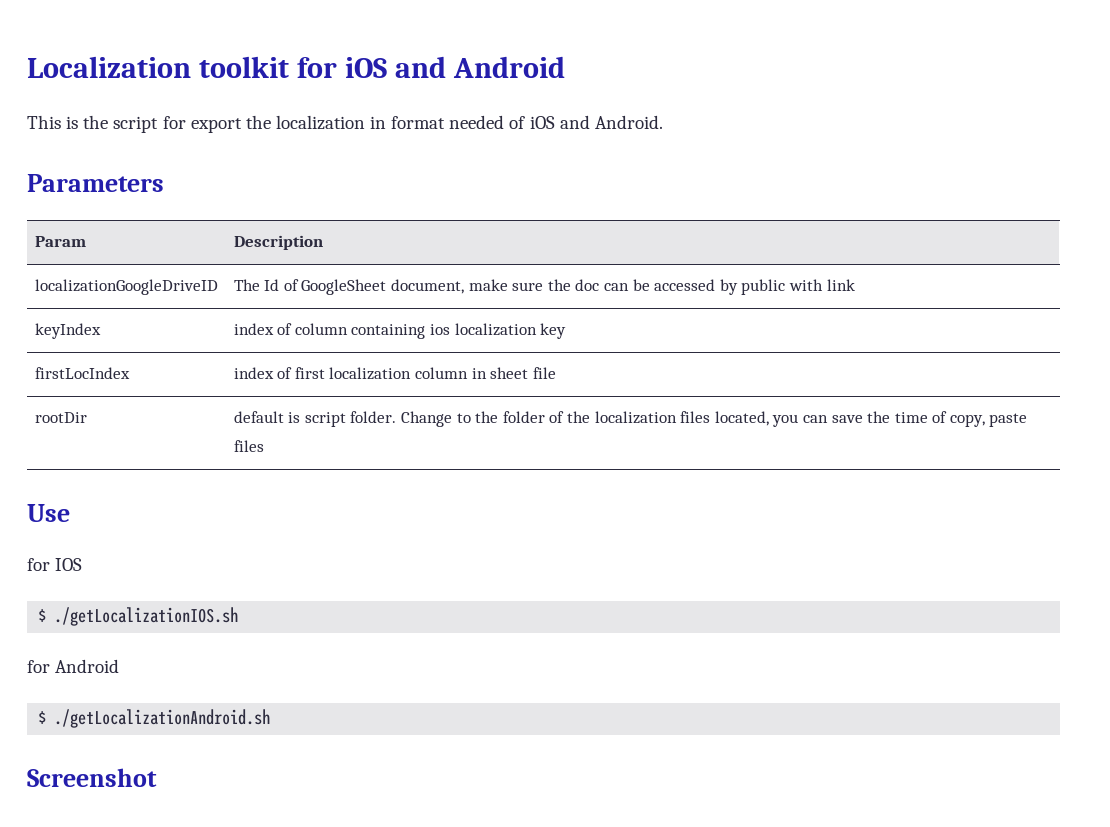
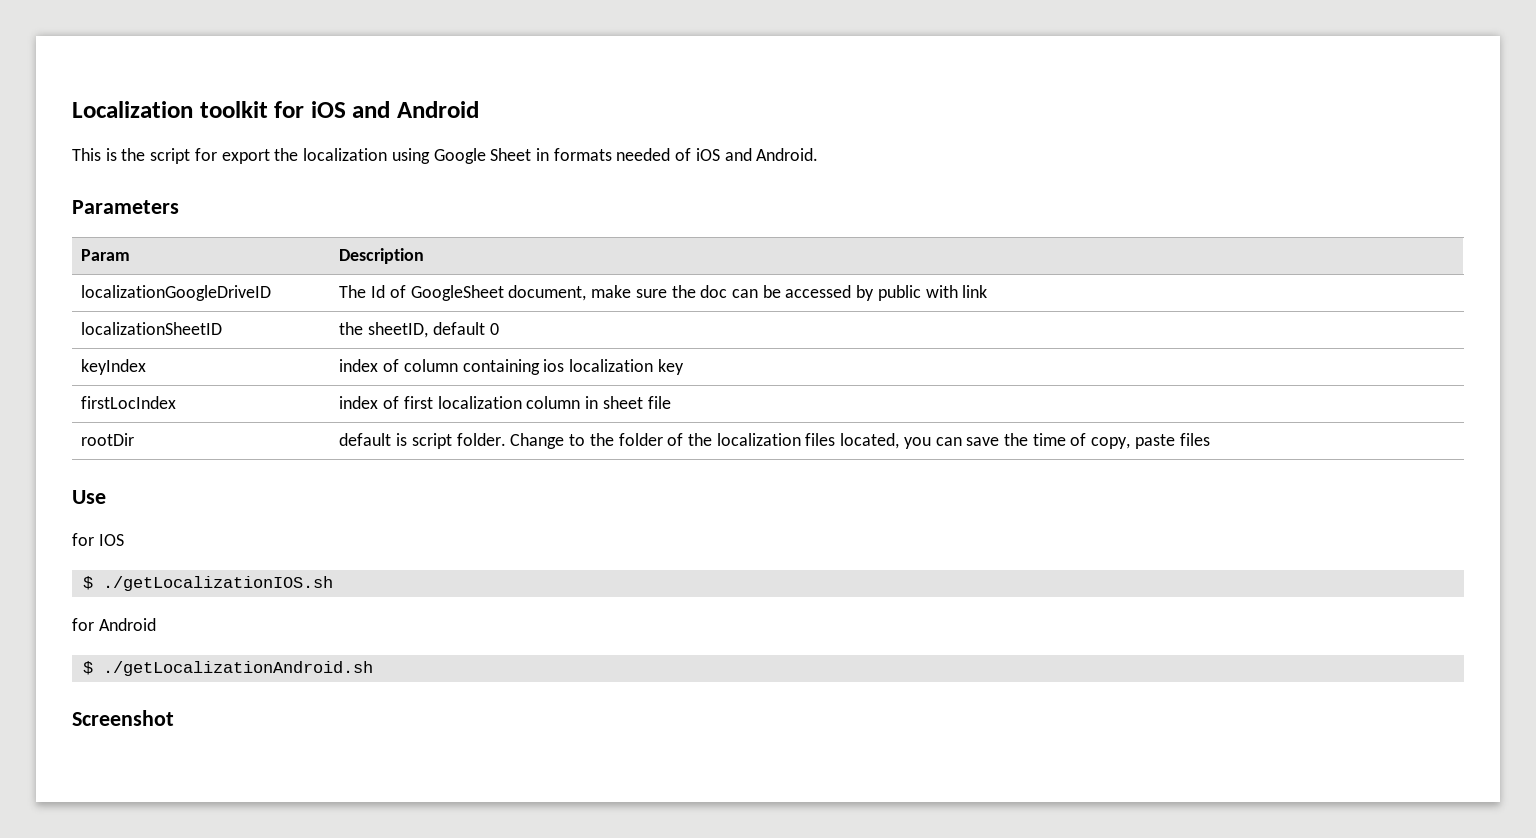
- This is the script for export the localization in format needed of iOS and Android.
+ This is the script for export the localization using Google Sheet in formats needed of iOS and Android.
+ localizationSheetID | the sheetID, default 0

